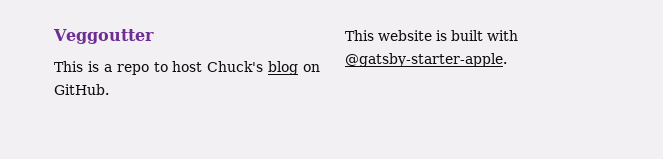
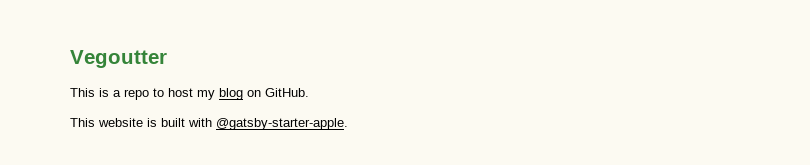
- Veggoutter
+ Vegoutter
- This is a repo to host Chuck's blog on GitHub.
+ This is a repo to host my blog on GitHub.

